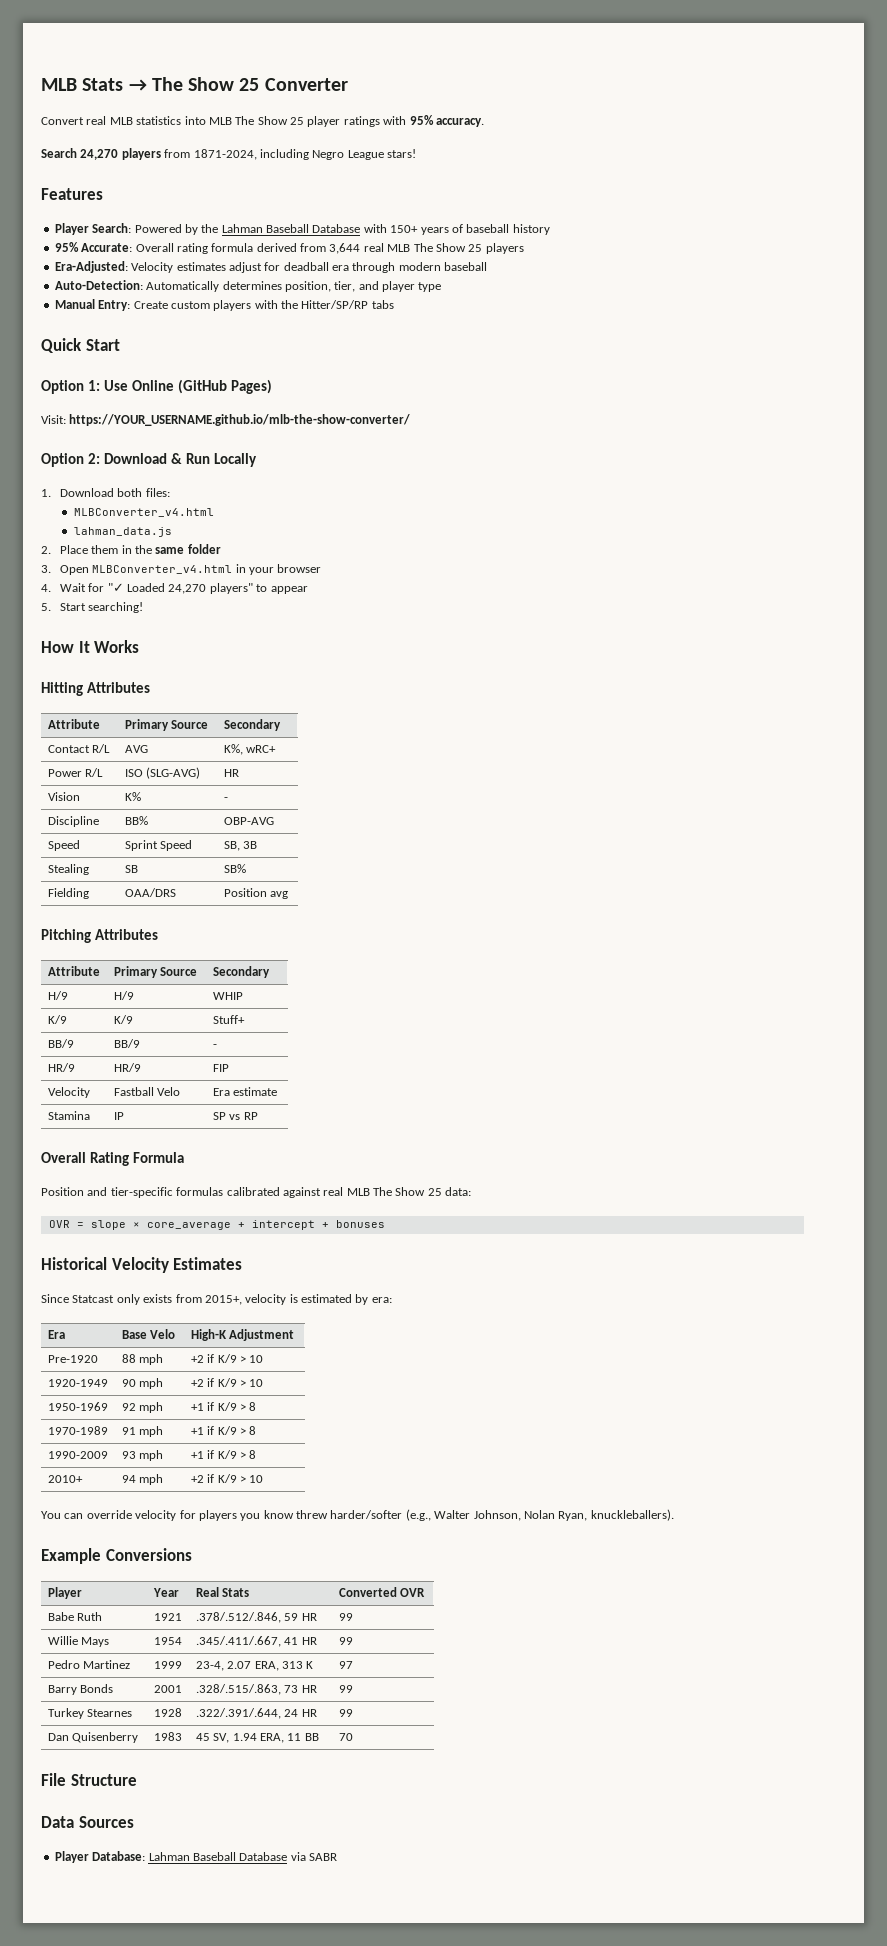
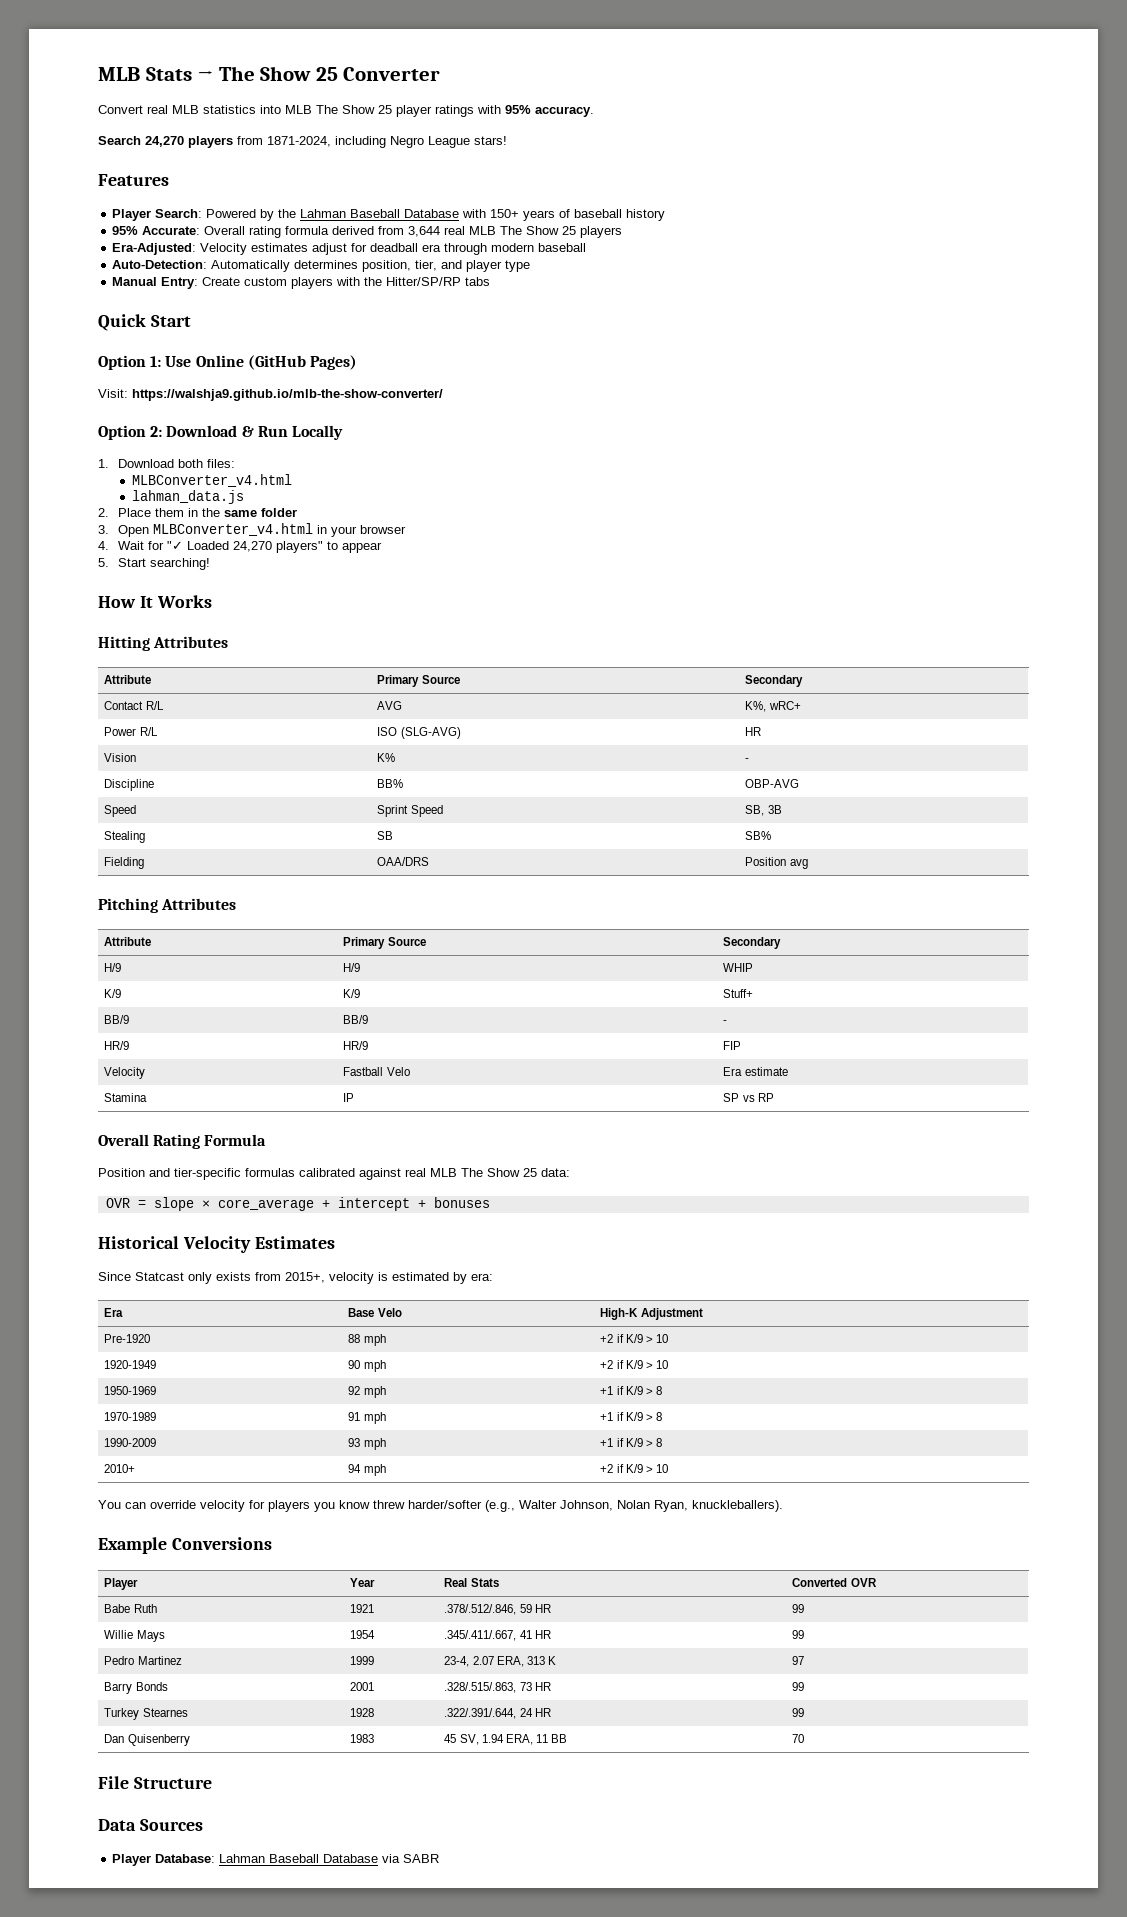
- Visit: https://YOUR_USERNAME.github.io/mlb-the-show-converter/
+ Visit: https://walshja9.github.io/mlb-the-show-converter/

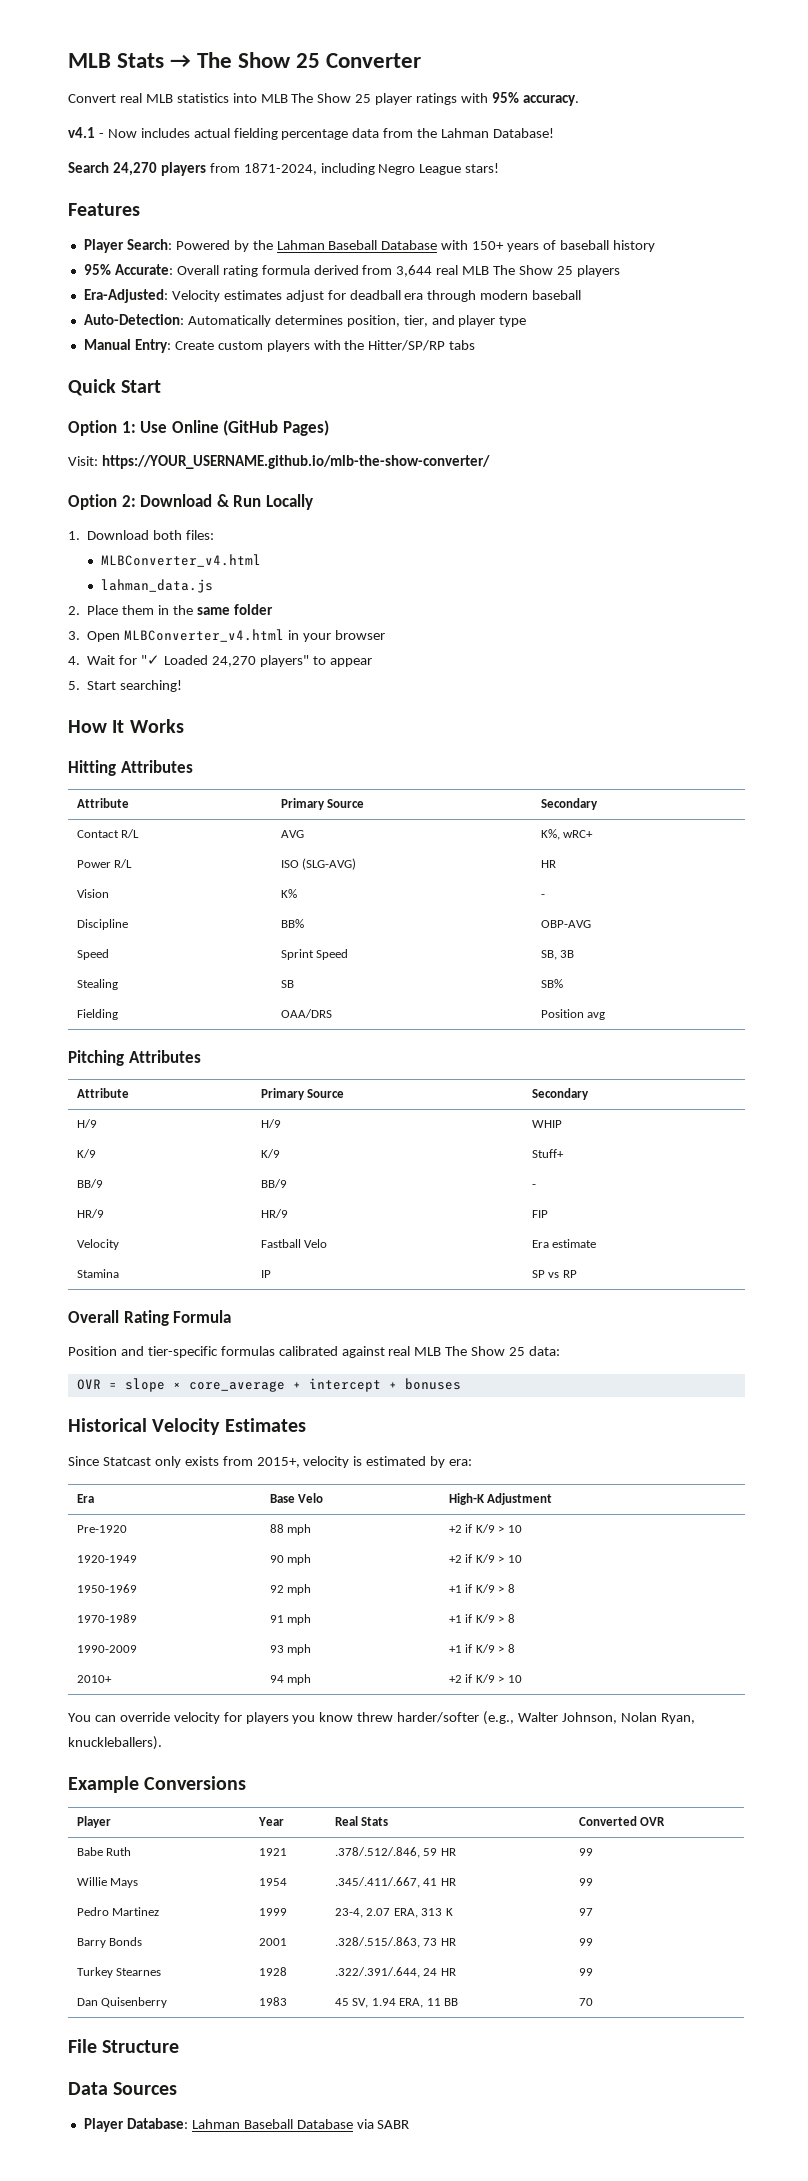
+ v4.1 - Now includes actual fielding percentage data from the Lahman Database!
- Visit: https://walshja9.github.io/mlb-the-show-converter/
+ Visit: https://YOUR_USERNAME.github.io/mlb-the-show-converter/

